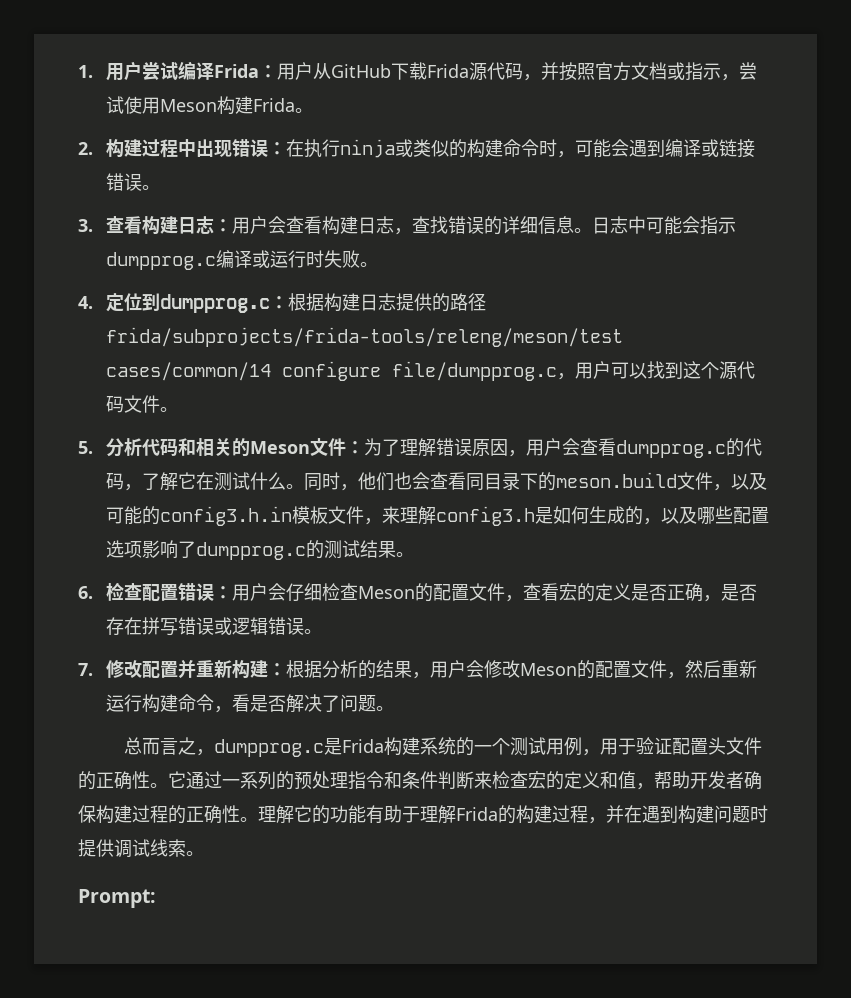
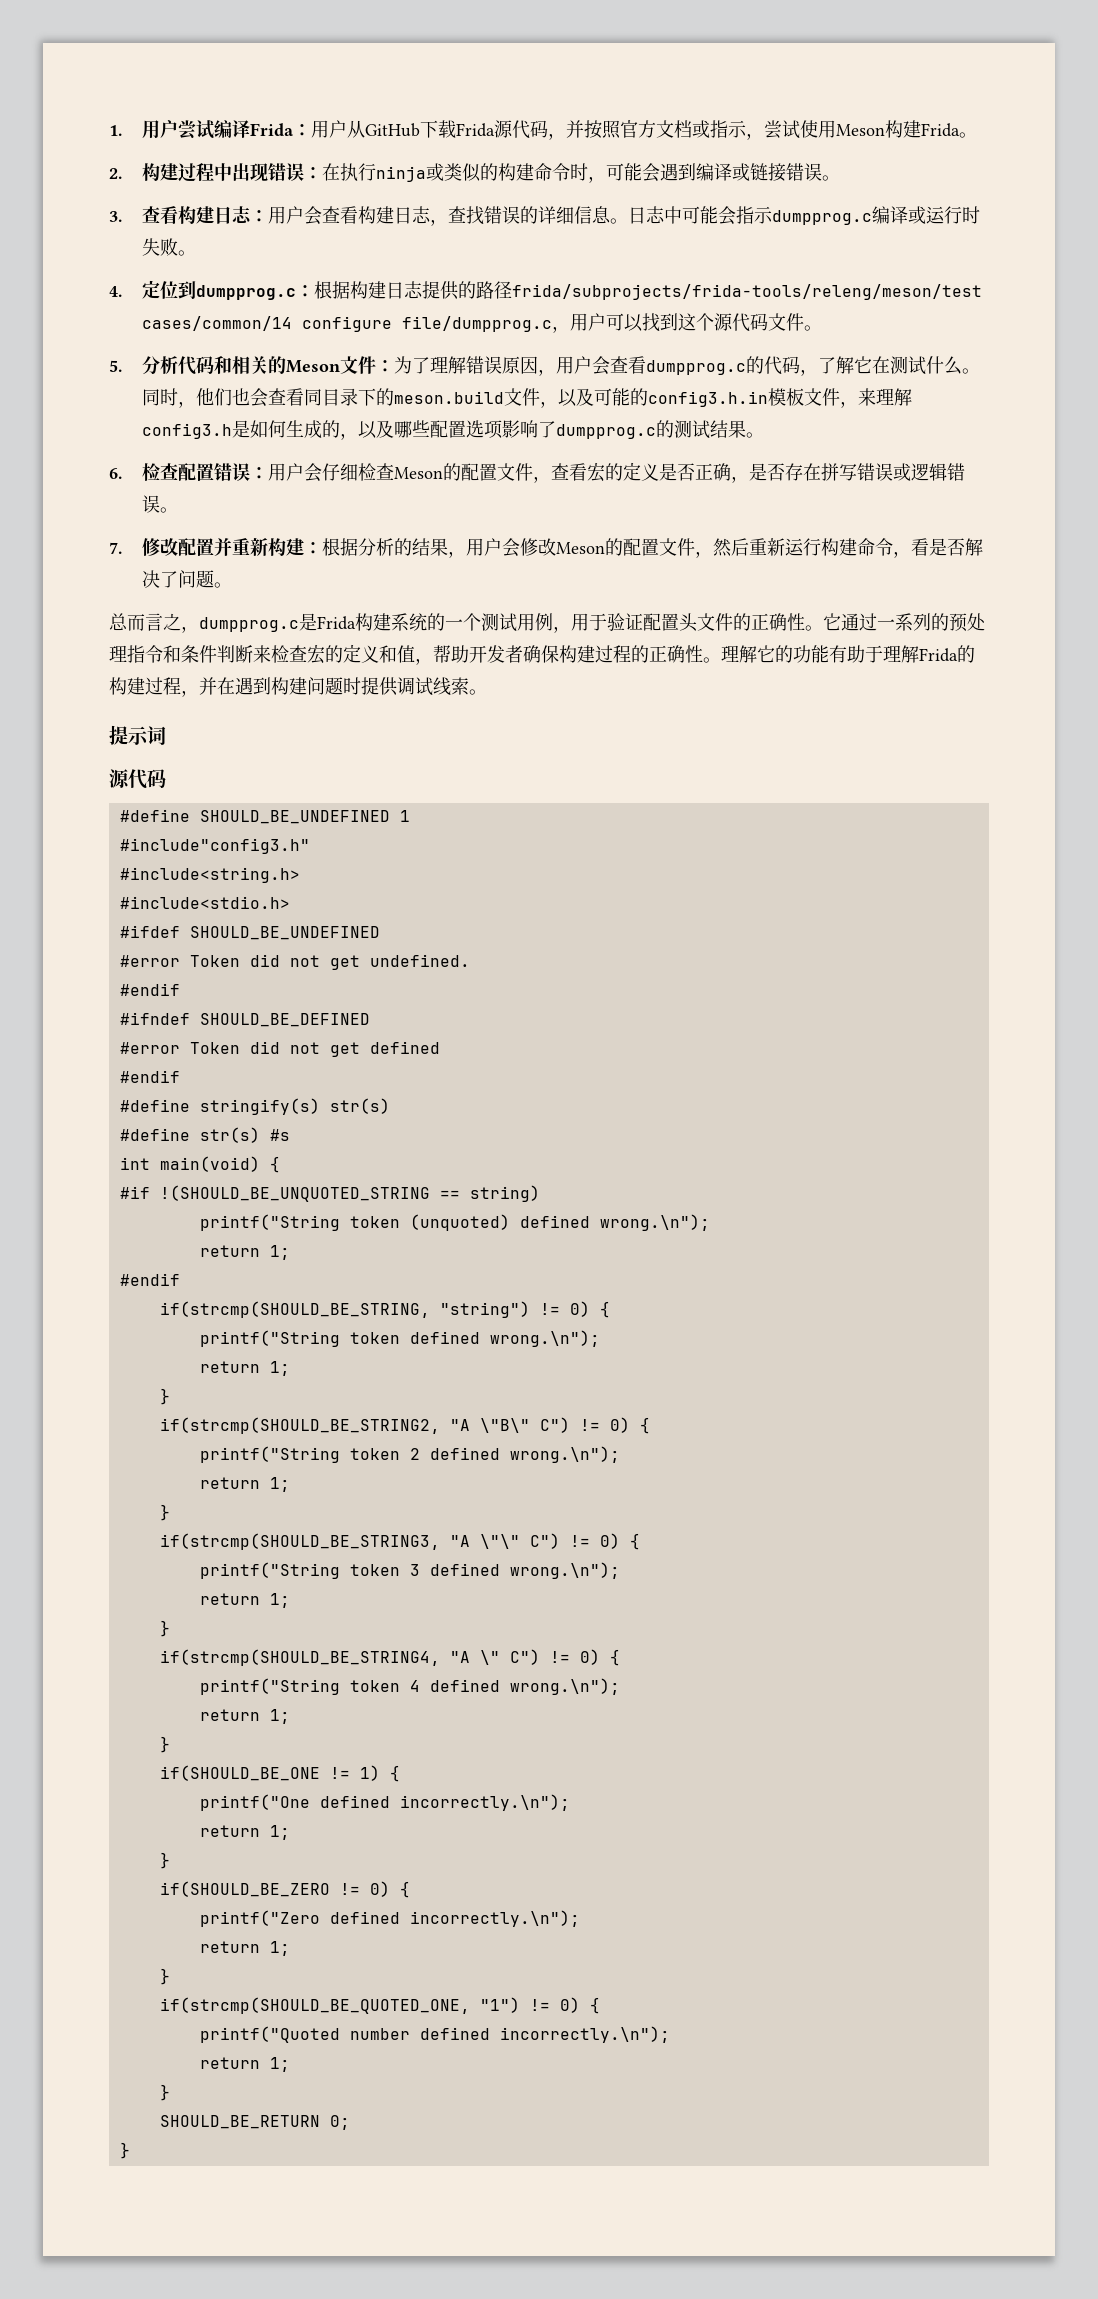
- Prompt:
+ 提示词
+ 源代码
+ #define SHOULD_BE_UNDEFINED 1
+ #include"config3.h"
+ #include<string.h>
+ #include<stdio.h>
+ #ifdef SHOULD_BE_UNDEFINED
+ #error Token did not get undefined.
+ #endif
+ #ifndef SHOULD_BE_DEFINED
+ #error Token did not get defined
+ #endif
+ #define stringify(s) str(s)
+ #define str(s) #s
+ int main(void) {
+ #if !(SHOULD_BE_UNQUOTED_STRING == string)
+ printf("String token (unquoted) defined wrong.\n");
+ return 1;
+ #endif
+ if(strcmp(SHOULD_BE_STRING, "string") != 0) {
+ printf("String token defined wrong.\n");
+ return 1;
+ }
+ if(strcmp(SHOULD_BE_STRING2, "A \"B\" C") != 0) {
+ printf("String token 2 defined wrong.\n");
+ return 1;
+ }
+ if(strcmp(SHOULD_BE_STRING3, "A \"\" C") != 0) {
+ printf("String token 3 defined wrong.\n");
+ return 1;
+ }
+ if(strcmp(SHOULD_BE_STRING4, "A \" C") != 0) {
+ printf("String token 4 defined wrong.\n");
+ return 1;
+ }
+ if(SHOULD_BE_ONE != 1) {
+ printf("One defined incorrectly.\n");
+ return 1;
+ }
+ if(SHOULD_BE_ZERO != 0) {
+ printf("Zero defined incorrectly.\n");
+ return 1;
+ }
+ if(strcmp(SHOULD_BE_QUOTED_ONE, "1") != 0) {
+ printf("Quoted number defined incorrectly.\n");
+ return 1;
+ }
+ SHOULD_BE_RETURN 0;
+ }

